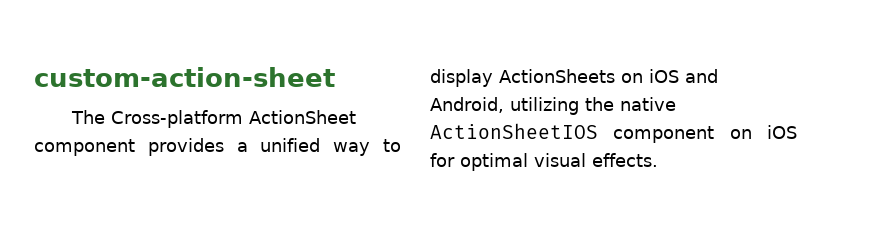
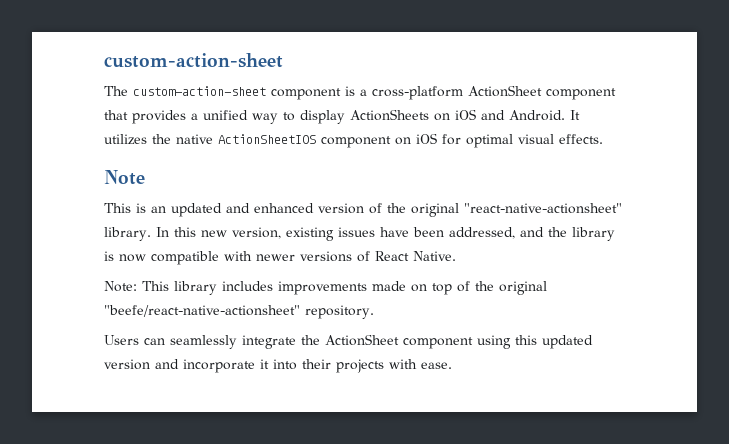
- The Cross-platform ActionSheet component provides a unified way to display ActionSheets on iOS and Android, utilizing the native ActionSheetIOS component on iOS for optimal visual effects.
+ The custom-action-sheet component is a cross-platform ActionSheet component that provides a unified way to display ActionSheets on iOS and Android. It utilizes the native ActionSheetIOS component on iOS for optimal visual effects.
+ Note
+ This is an updated and enhanced version of the original "react-native-actionsheet" library. In this new version, existing issues have been addressed, and the library is now compatible with newer versions of React Native.
+ Note: This library includes improvements made on top of the original "beefe/react-native-actionsheet" repository.
+ Users can seamlessly integrate the ActionSheet component using this updated version and incorporate it into their projects with ease.

